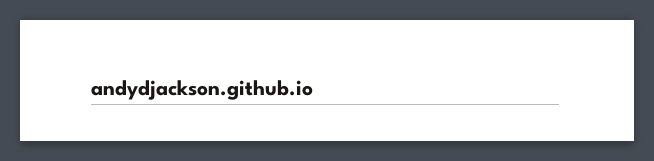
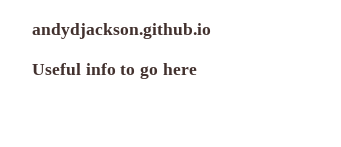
+ Useful info to go here

